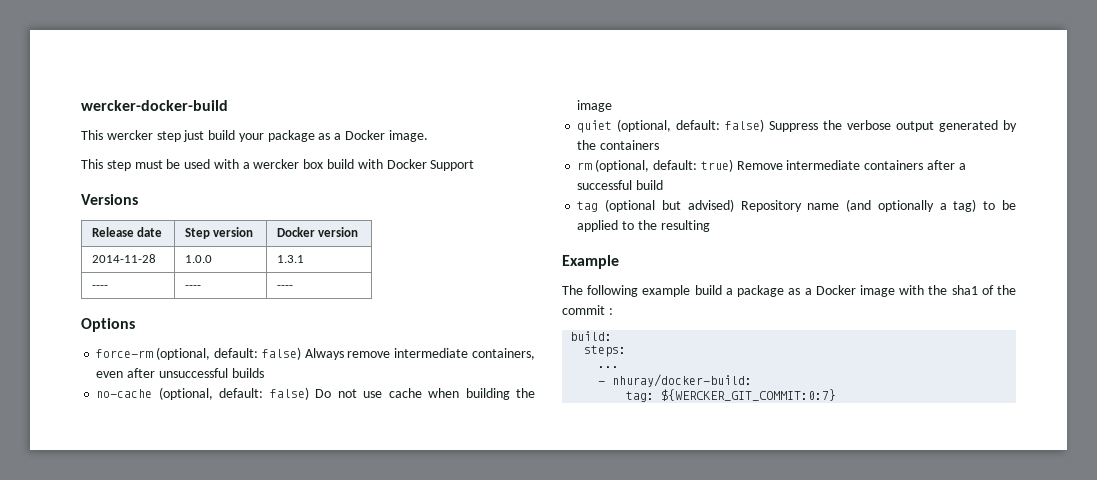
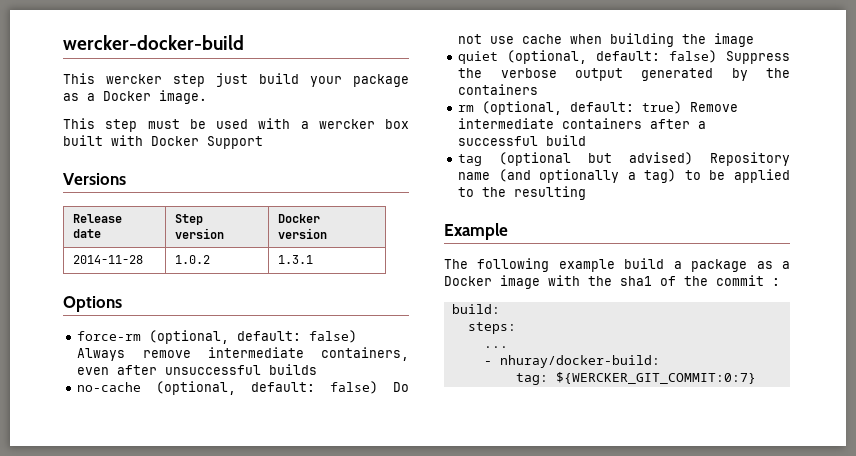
- This step must be used with a wercker box build with Docker Support
+ This step must be used with a wercker box built with Docker Support
- 2014-11-28 | 1.0.0 | 1.3.1
+ 2014-11-28 | 1.0.2 | 1.3.1
- ---- | ---- | ----

